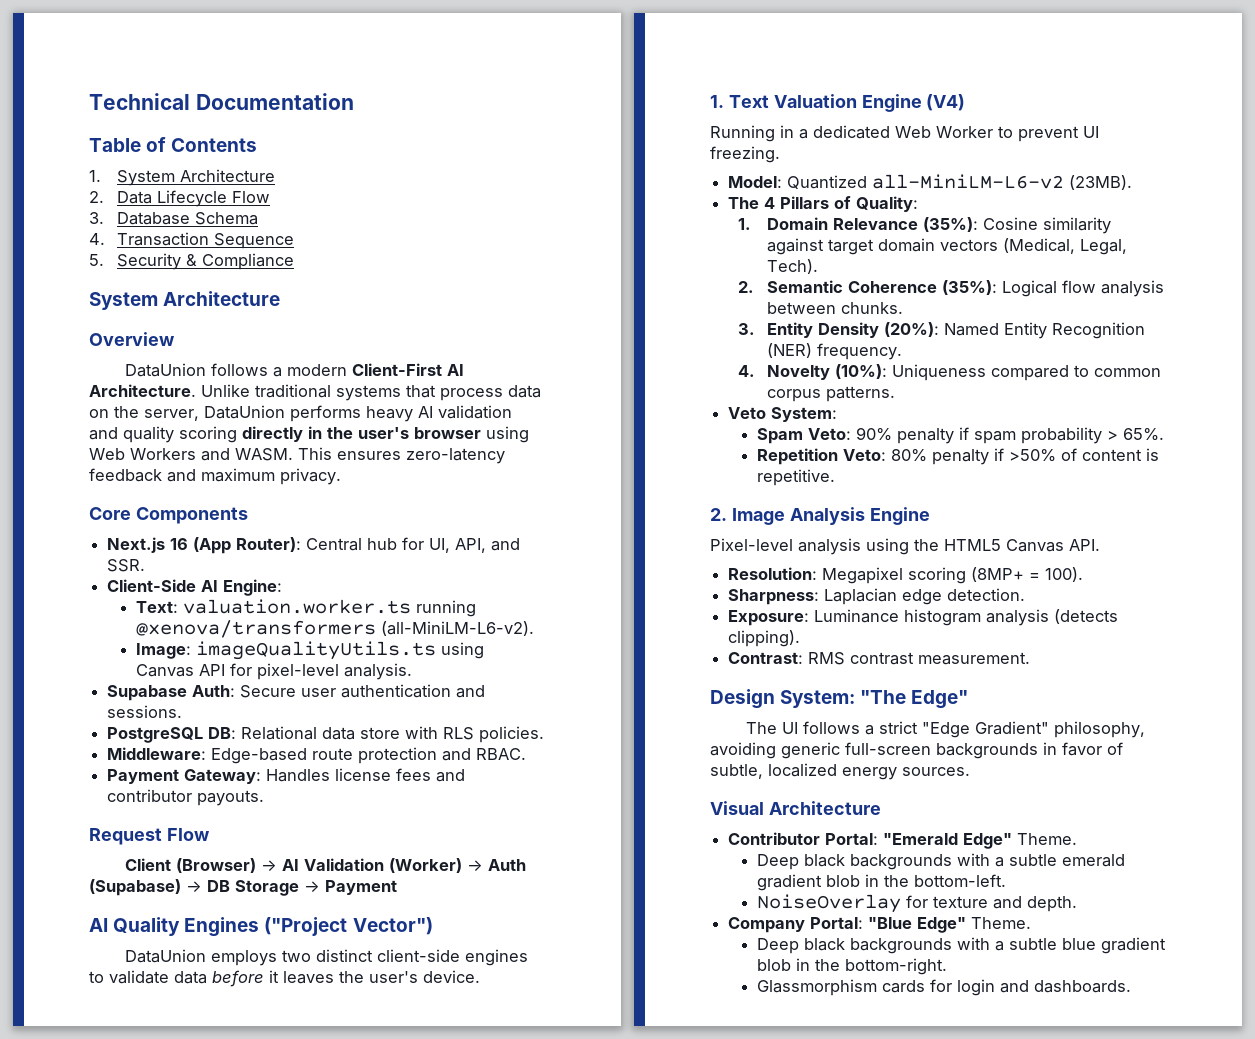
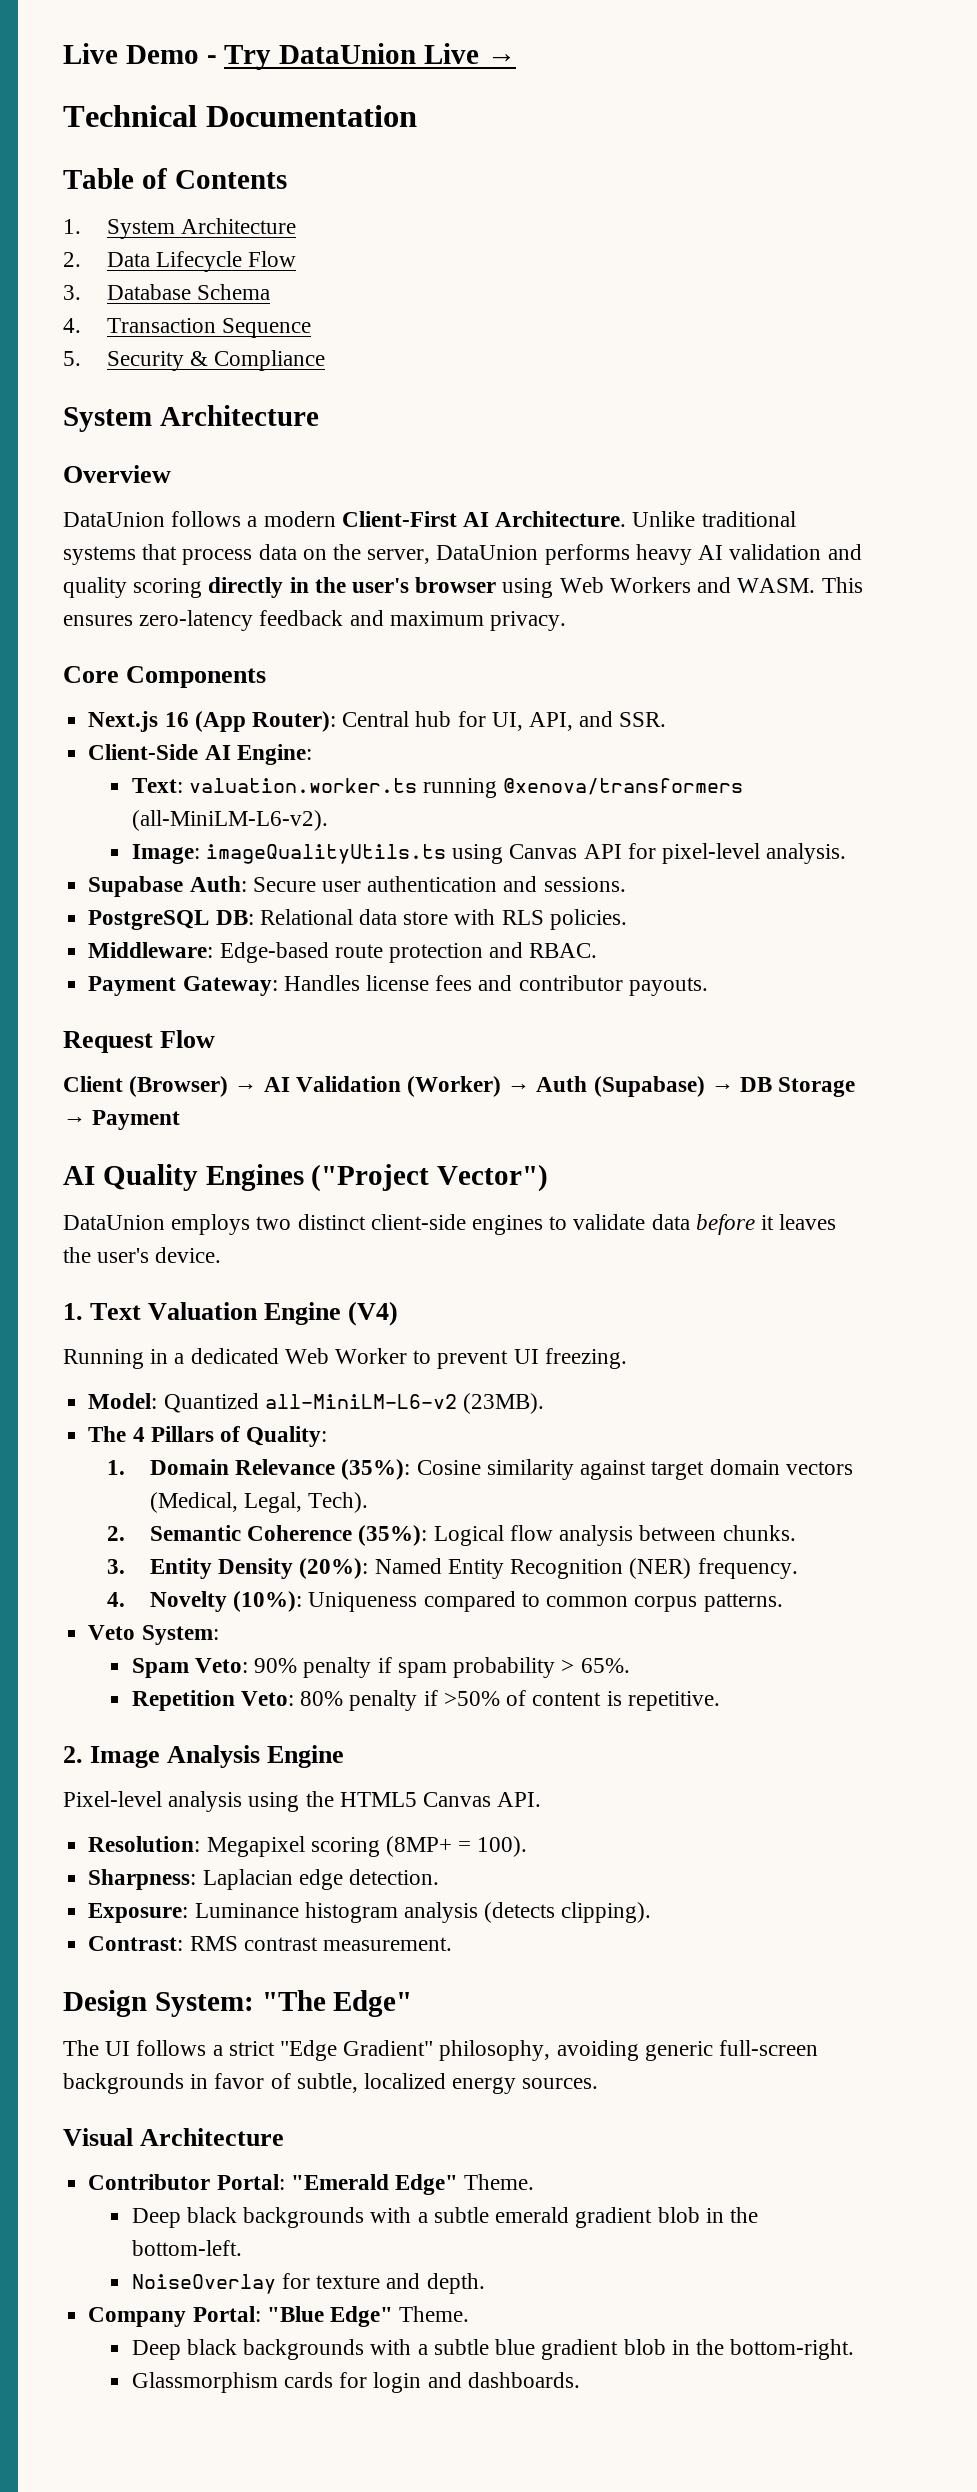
+ Live Demo - Try DataUnion Live →

